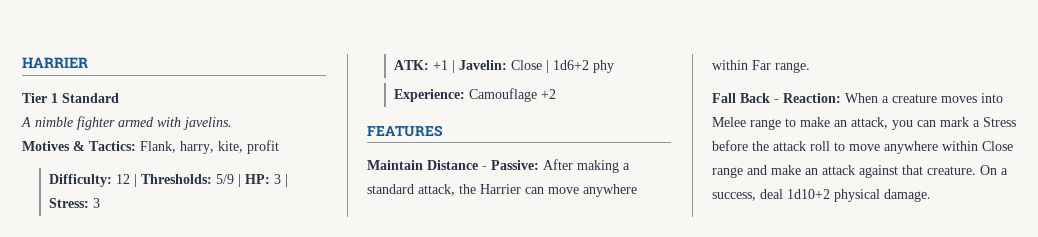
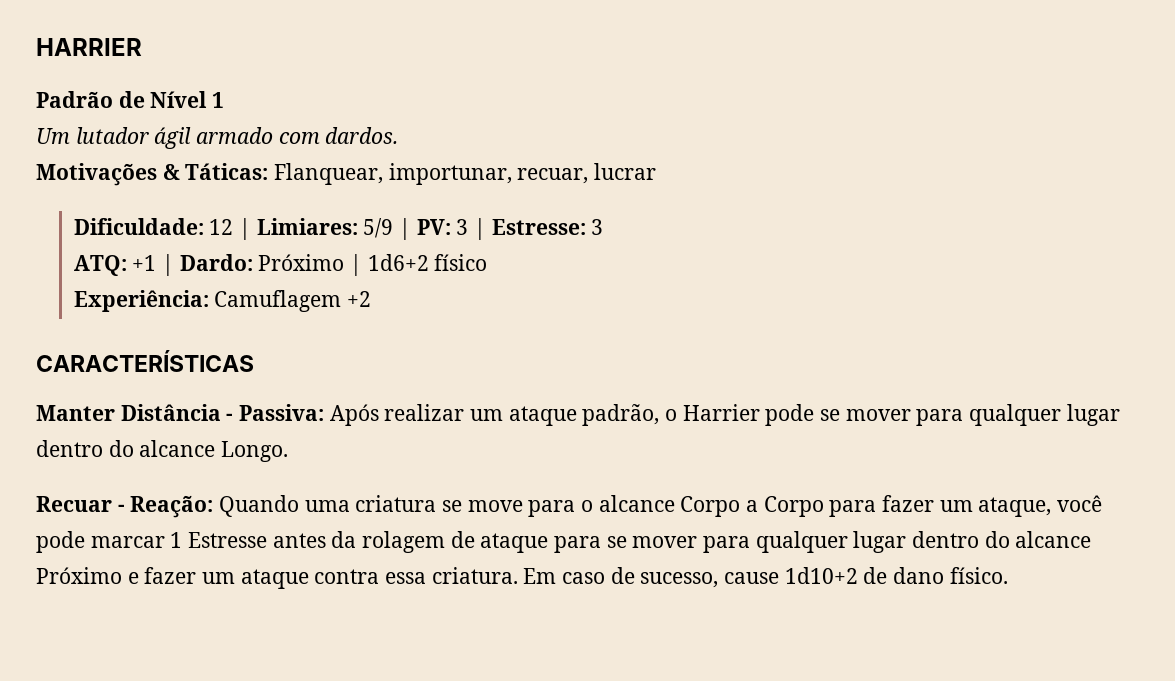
- Tier 1 Standard
- A nimble fighter armed with javelins.
- Motives & Tactics: Flank, harry, kite, profit
- Difficulty: 12 | Thresholds: 5/9 | HP: 3 | Stress: 3
+ Padrão de Nível 1
+ Um lutador ágil armado com dardos.
+ Motivações & Táticas: Flanquear, importunar, recuar, lucrar
+ Dificuldade: 12 | Limiares: 5/9 | PV: 3 | Estresse: 3
- ATK: +1 | Javelin: Close | 1d6+2 phy
- Experience: Camouflage +2
- FEATURES
- Maintain Distance - Passive: After making a standard attack, the Harrier can move anywhere within Far range.
- Fall Back - Reaction: When a creature moves into Melee range to make an attack, you can mark a Stress before the attack roll to move anywhere within Close range and make an attack against that creature. On a success, deal 1d10+2 physical damage.
+ ATQ: +1 | Dardo: Próximo | 1d6+2 físico
+ Experiência: Camuflagem +2
+ CARACTERÍSTICAS
+ Manter Distância - Passiva: Após realizar um ataque padrão, o Harrier pode se mover para qualquer lugar dentro do alcance Longo.
+ Recuar - Reação: Quando uma criatura se move para o alcance Corpo a Corpo para fazer um ataque, você pode marcar 1 Estresse antes da rolagem de ataque para se mover para qualquer lugar dentro do alcance Próximo e fazer um ataque contra essa criatura. Em caso de sucesso, cause 1d10+2 de dano físico.

